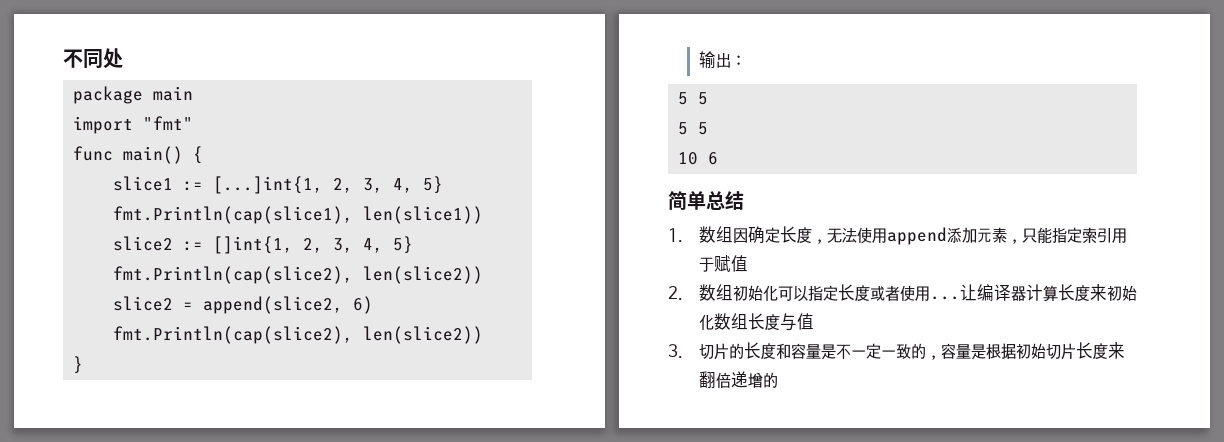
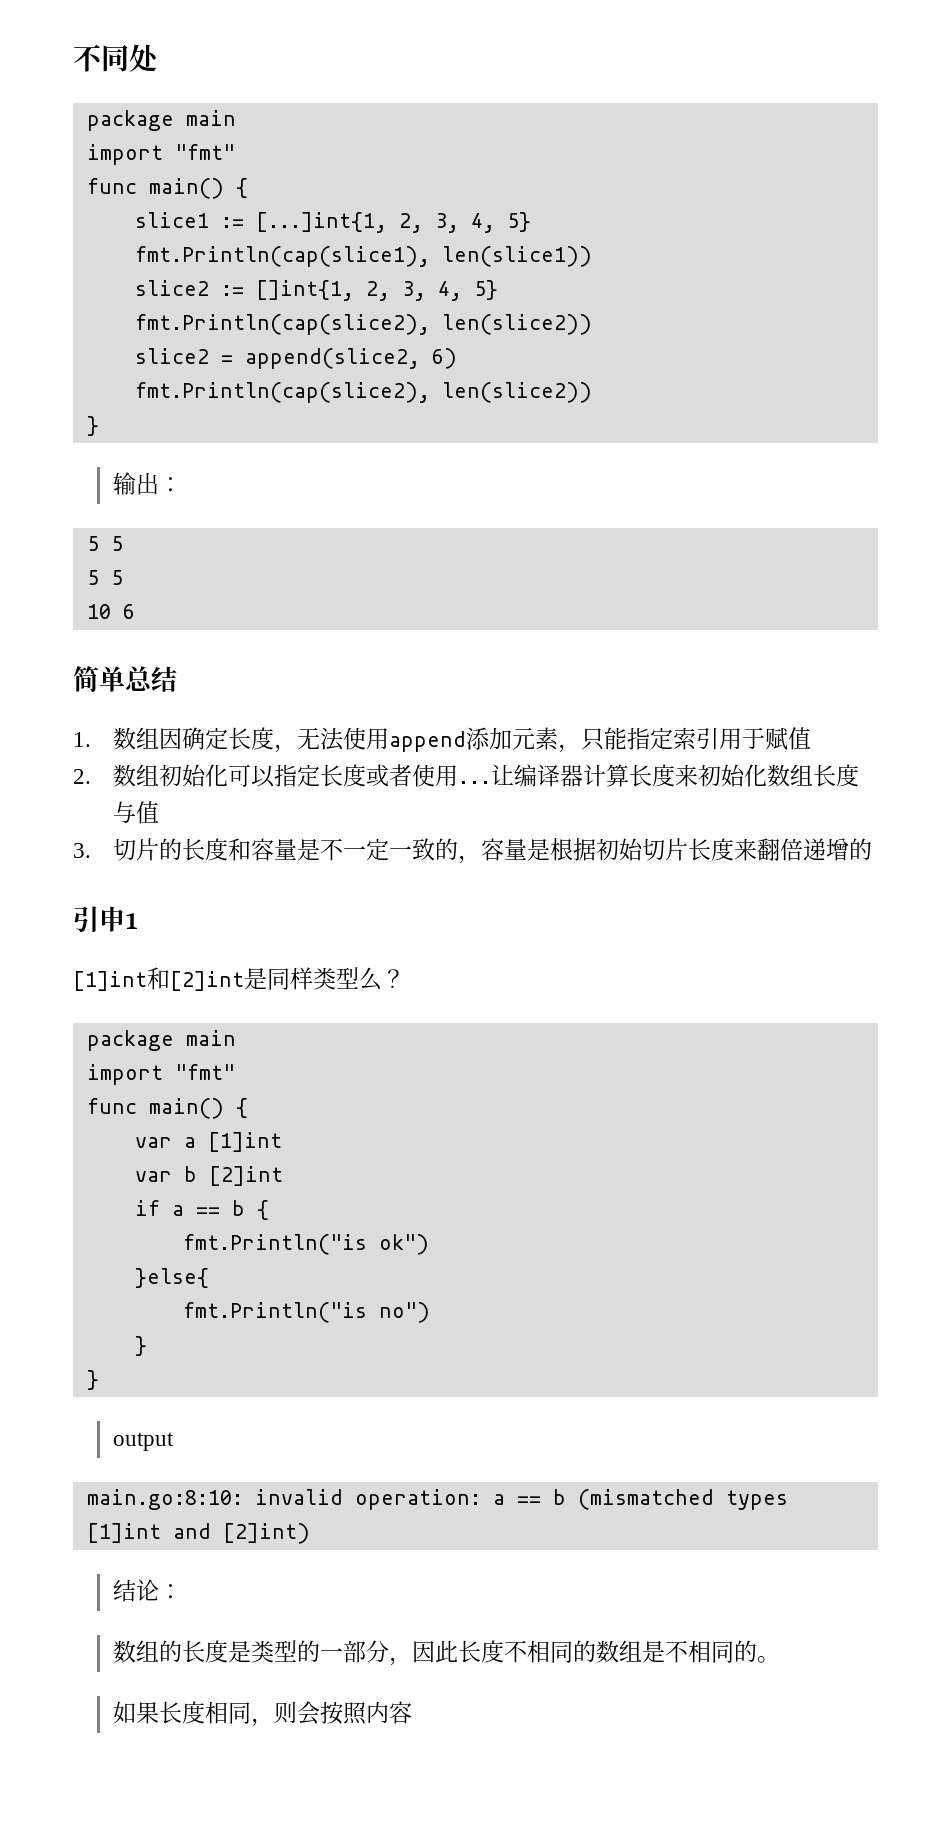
+ 引申1
+ [1]int和[2]int是同样类型么？
+ package main
+ import "fmt"
+ func main() {
+ var a [1]int
+ var b [2]int
+ if a == b {
+ fmt.Println("is ok")
+ }else{
+ fmt.Println("is no")
+ }
+ }
+ output
+ main.go:8:10: invalid operation: a == b (mismatched types [1]int and [2]int)
+ 结论：
+ 数组的长度是类型的一部分，因此长度不相同的数组是不相同的。
+ 如果长度相同，则会按照内容

